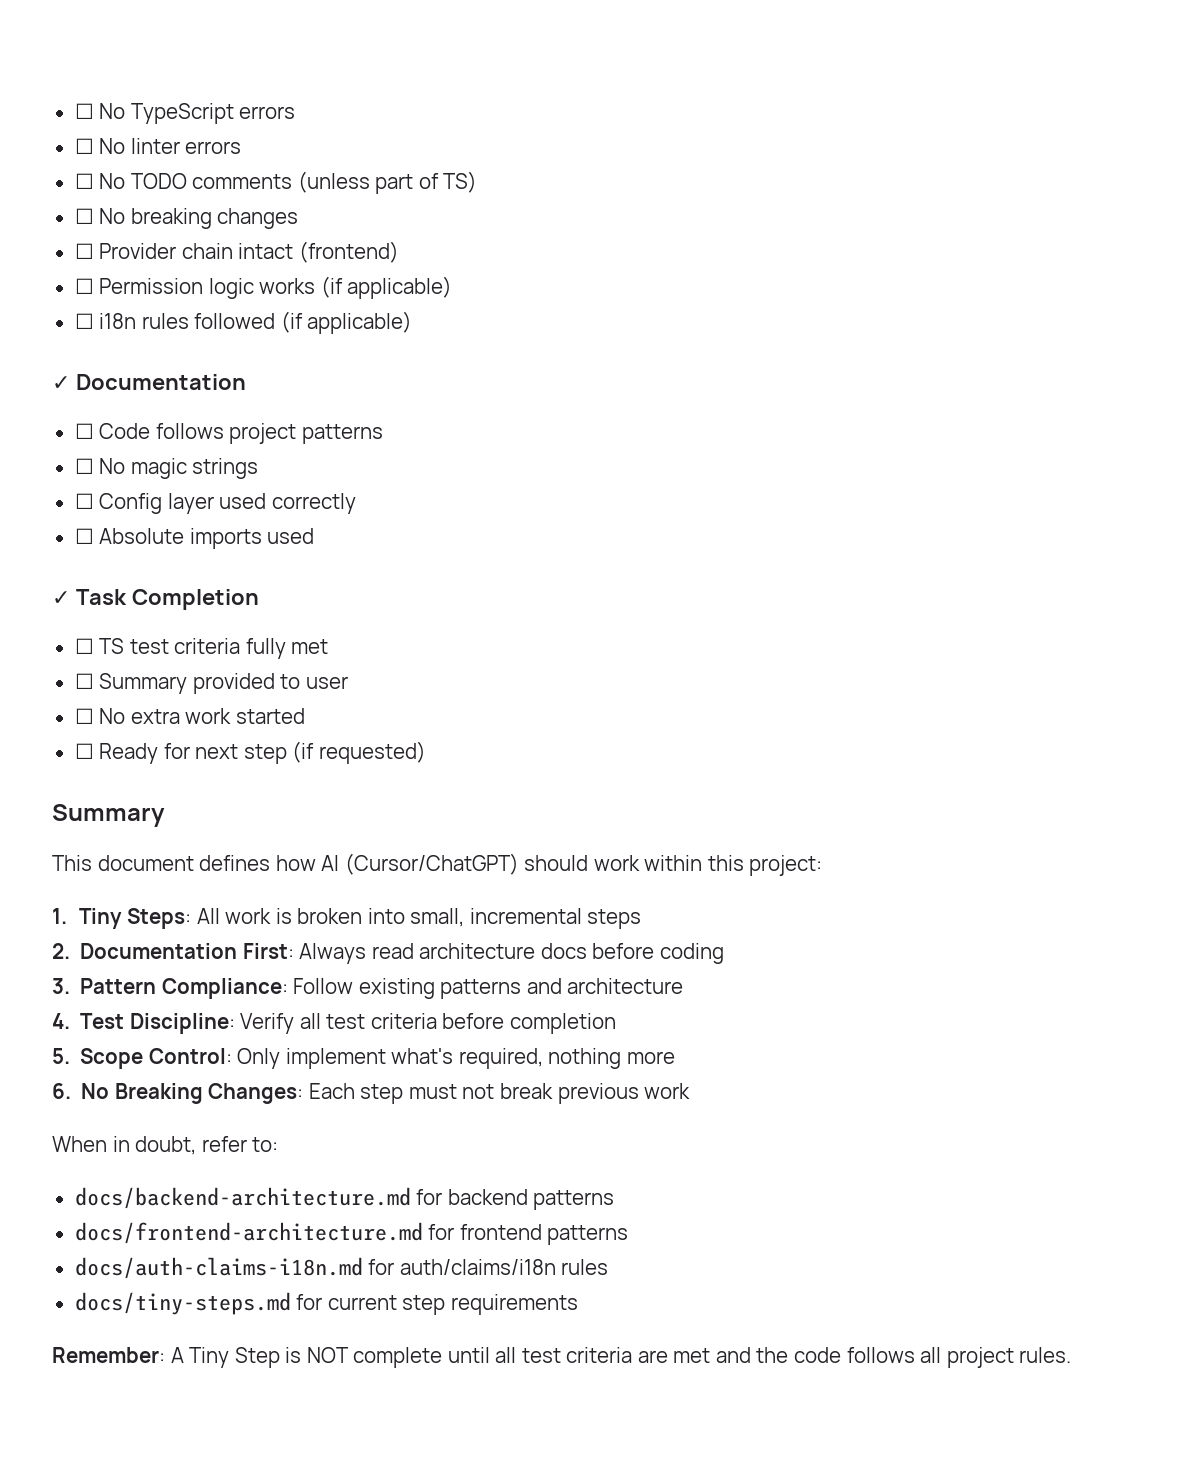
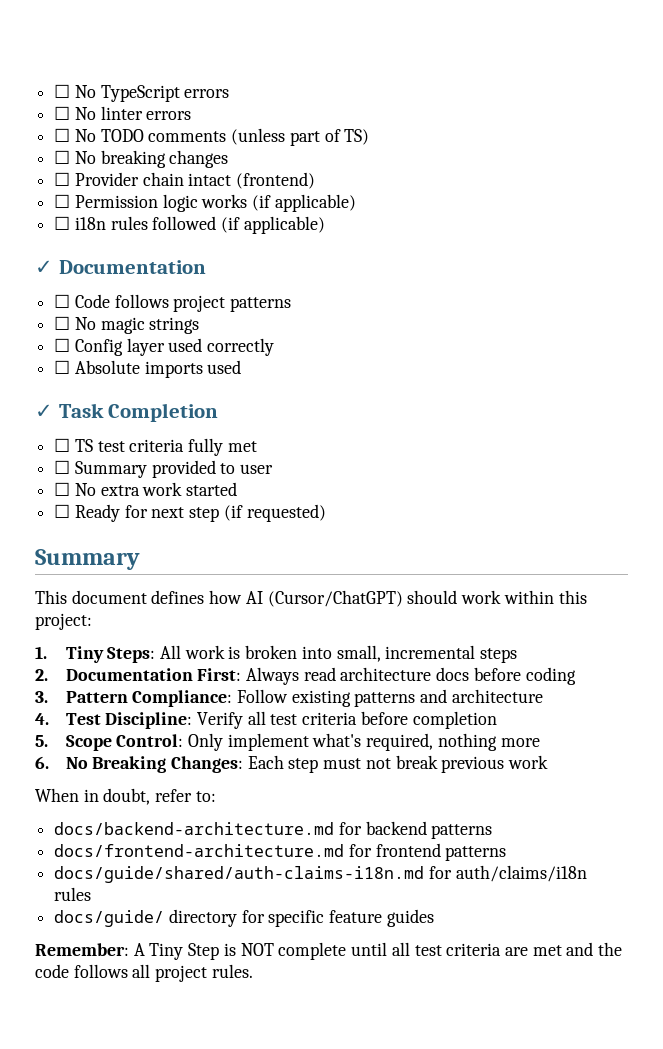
- docs/auth-claims-i18n.md for auth/claims/i18n rules
+ docs/guide/shared/auth-claims-i18n.md for auth/claims/i18n rules
- docs/tiny-steps.md for current step requirements
+ docs/guide/ directory for specific feature guides

